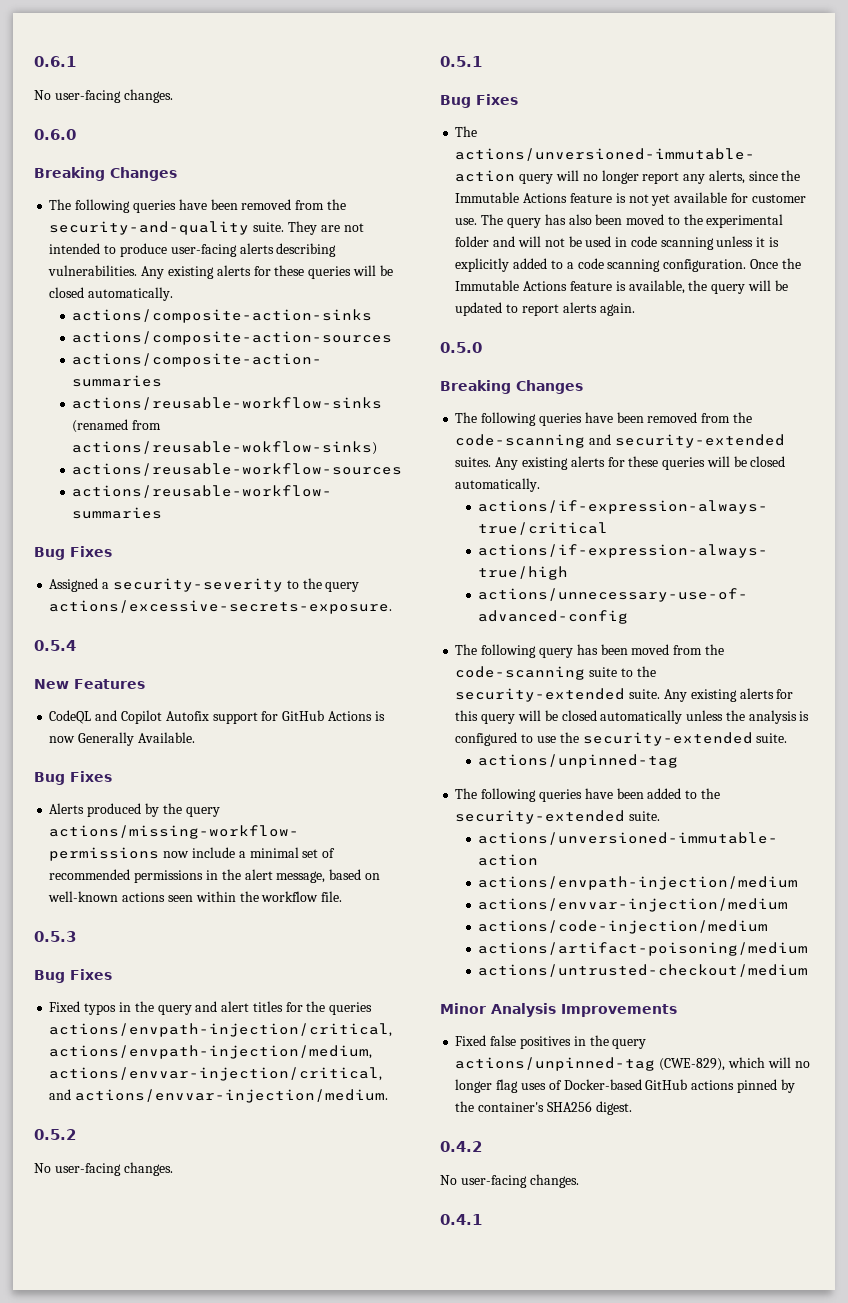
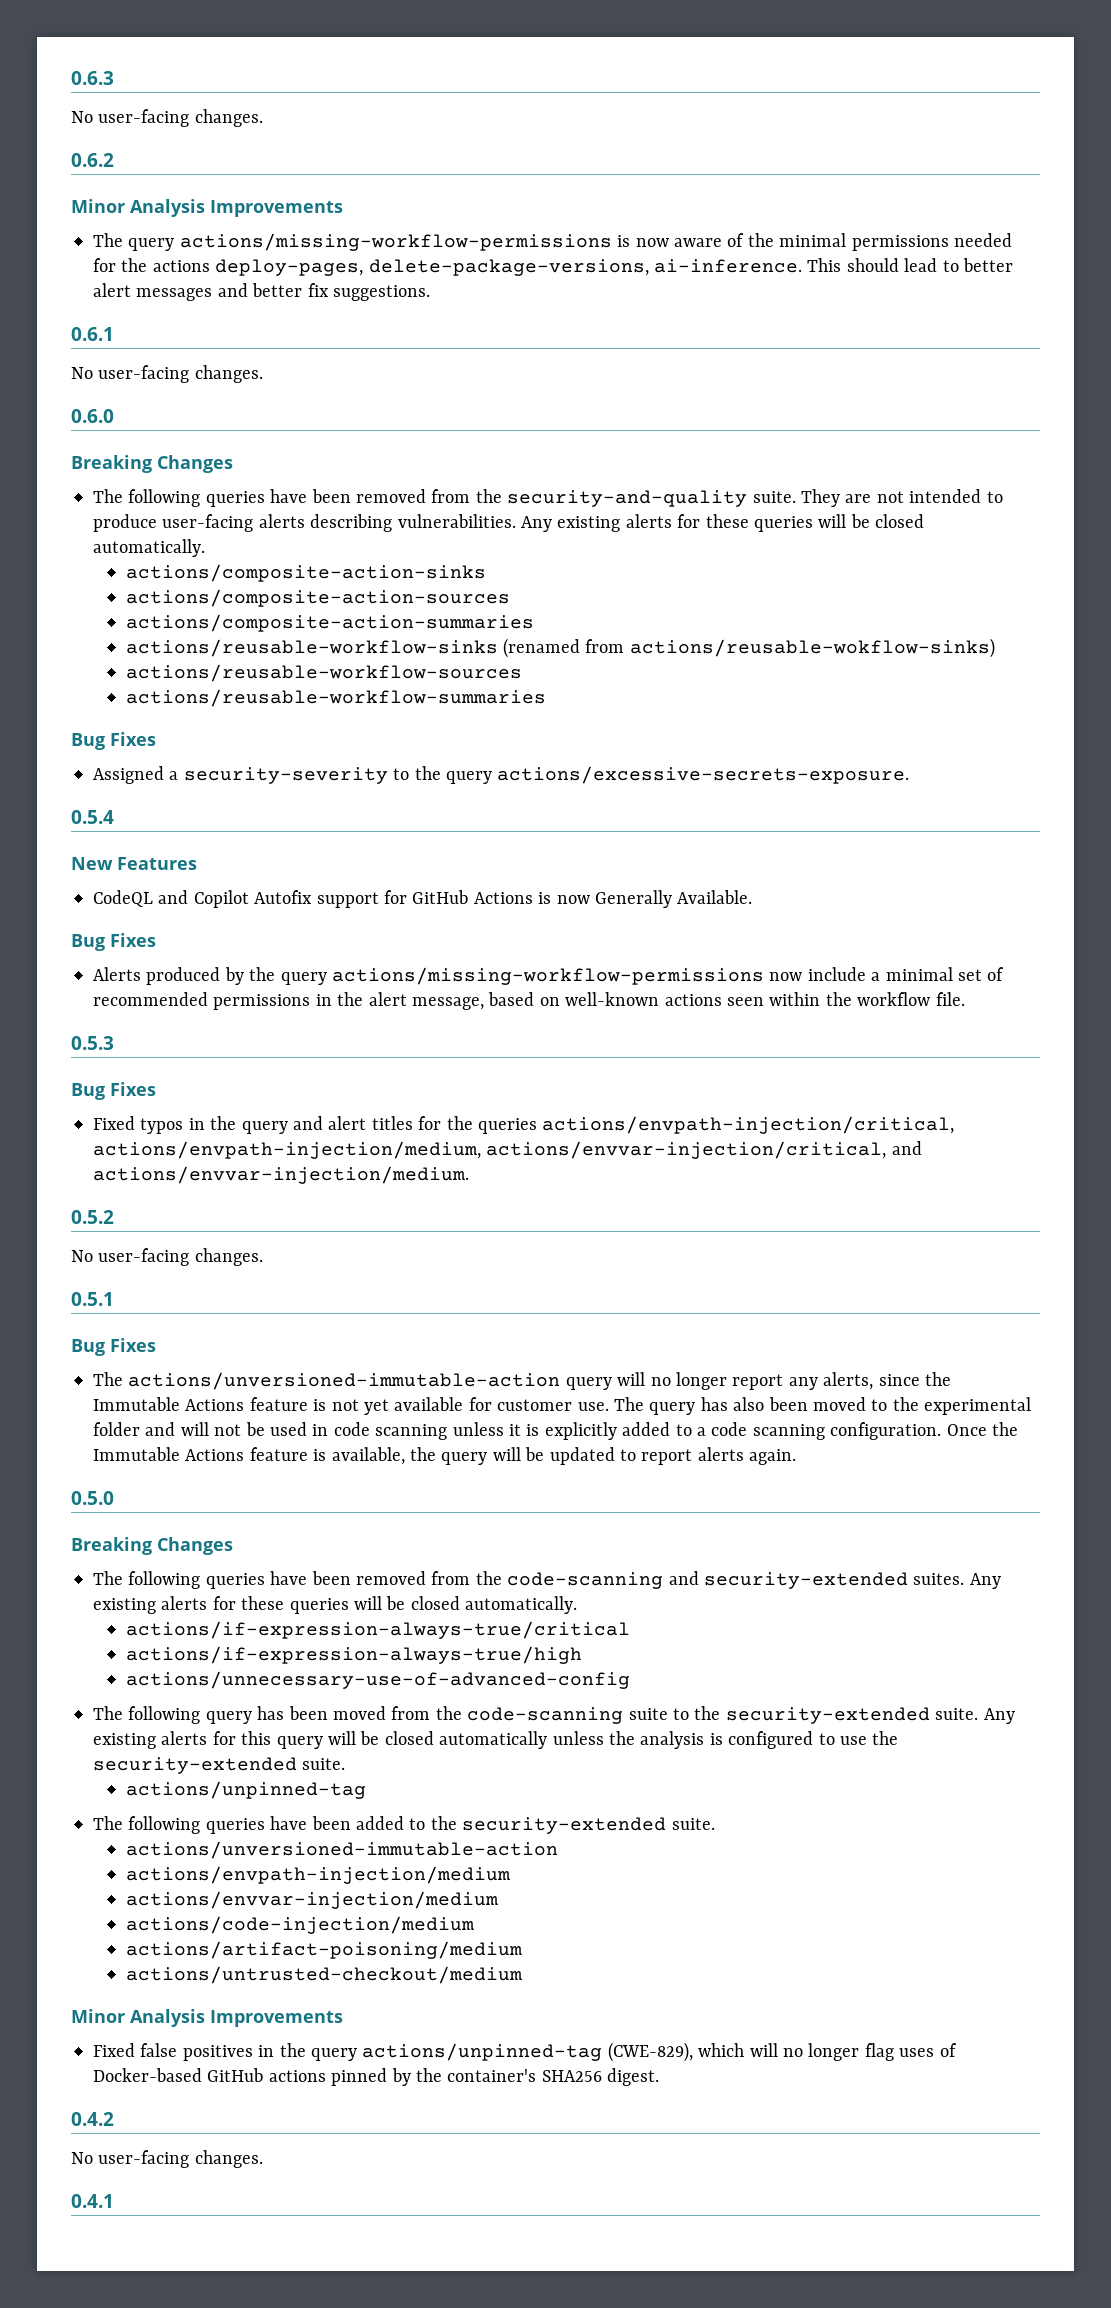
+ 0.6.3
+ No user-facing changes.
+ 0.6.2
+ Minor Analysis Improvements
+ The query actions/missing-workflow-permissions is now aware of the minimal permissions needed for the actions deploy-pages, delete-package-versions, ai-inference. This should lead to better alert messages and better fix suggestions.

